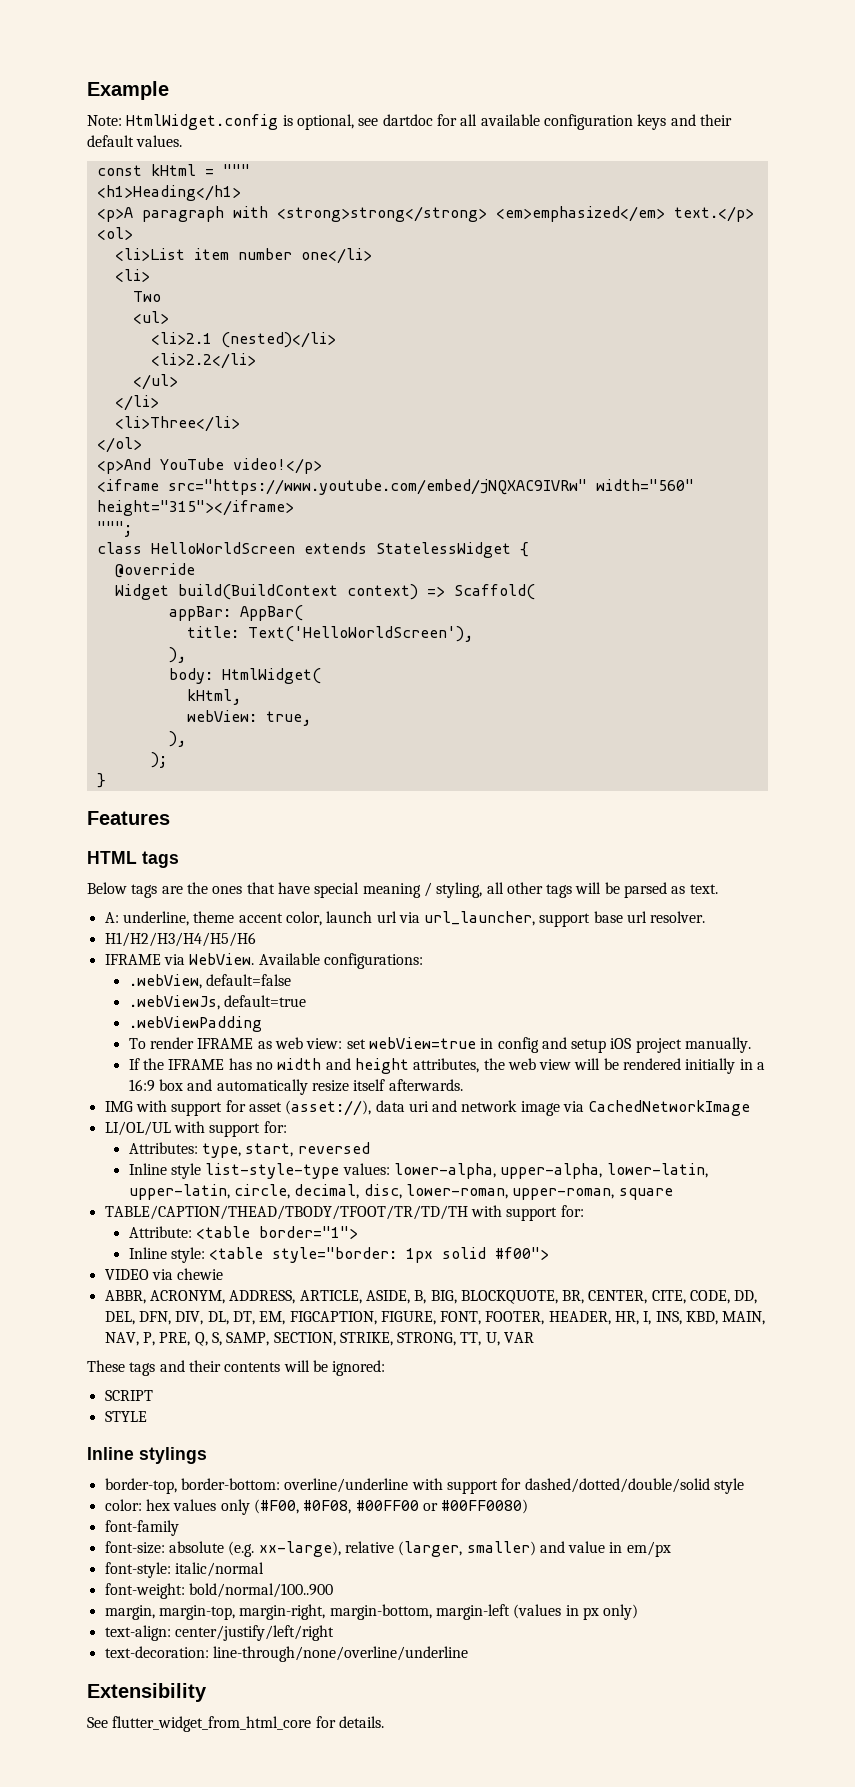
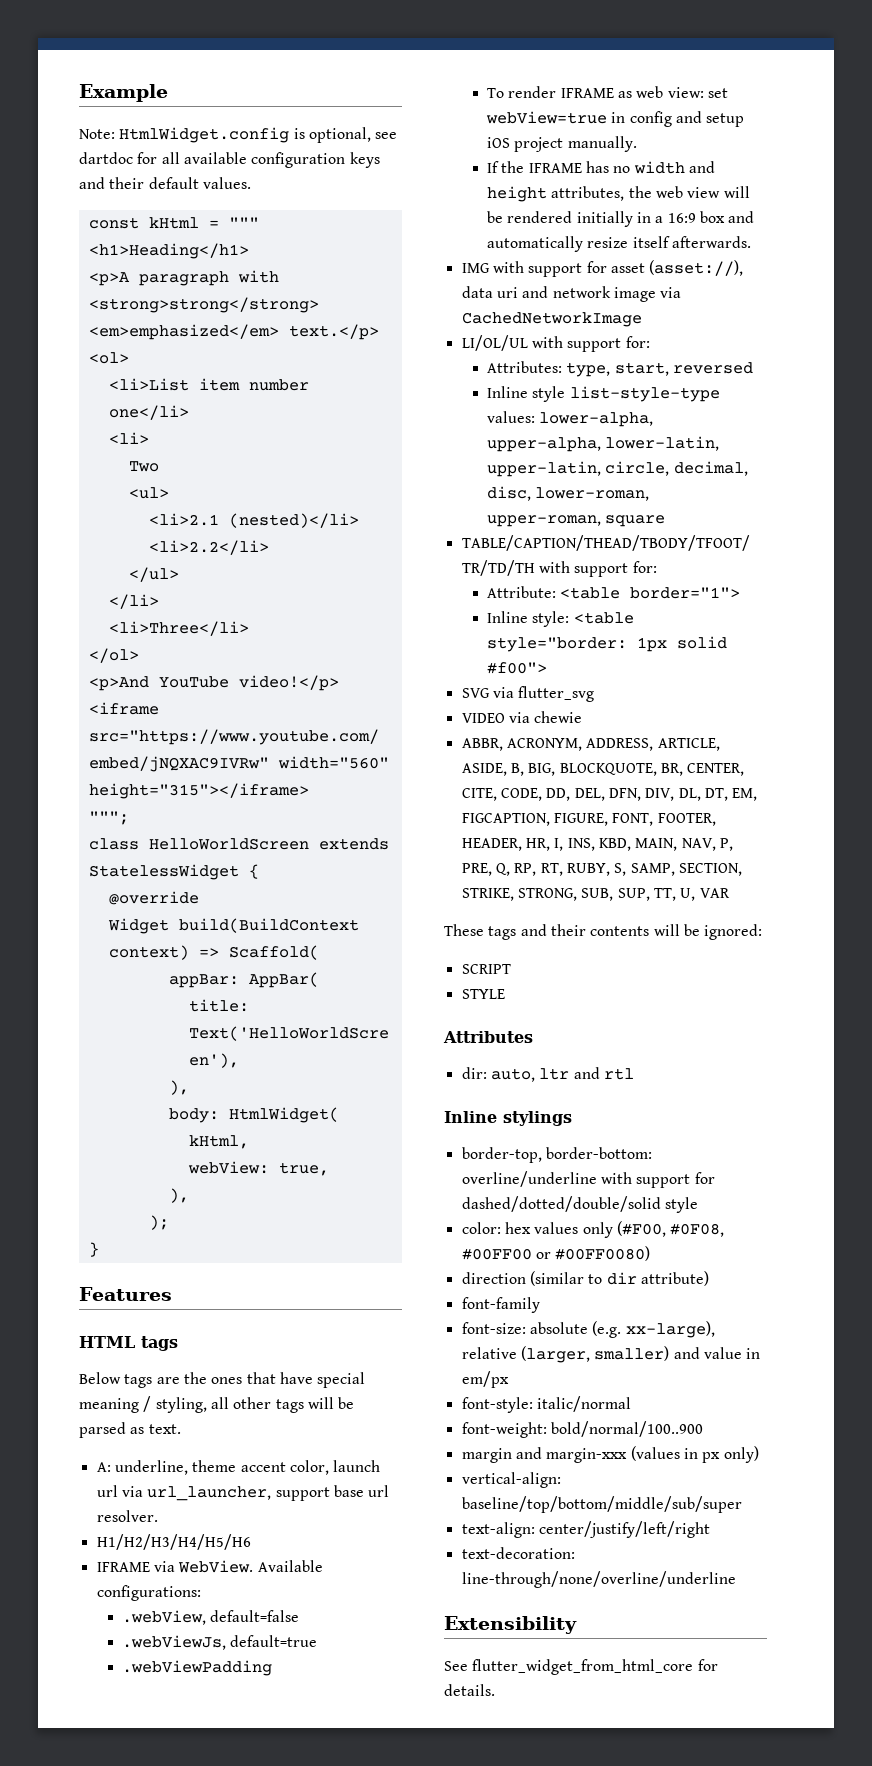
+ SVG via flutter_svg
- ABBR, ACRONYM, ADDRESS, ARTICLE, ASIDE, B, BIG, BLOCKQUOTE, BR, CENTER, CITE, CODE, DD, DEL, DFN, DIV, DL, DT, EM, FIGCAPTION, FIGURE, FONT, FOOTER, HEADER, HR, I, INS, KBD, MAIN, NAV, P, PRE, Q, S, SAMP, SECTION, STRIKE, STRONG, TT, U, VAR
+ ABBR, ACRONYM, ADDRESS, ARTICLE, ASIDE, B, BIG, BLOCKQUOTE, BR, CENTER, CITE, CODE, DD, DEL, DFN, DIV, DL, DT, EM, FIGCAPTION, FIGURE, FONT, FOOTER, HEADER, HR, I, INS, KBD, MAIN, NAV, P, PRE, Q, RP, RT, RUBY, S, SAMP, SECTION, STRIKE, STRONG, SUB, SUP, TT, U, VAR
+ Attributes
+ dir: auto, ltr and rtl
+ direction (similar to dir attribute)
- margin, margin-top, margin-right, margin-bottom, margin-left (values in px only)
+ margin and margin-xxx (values in px only)
+ vertical-align: baseline/top/bottom/middle/sub/super

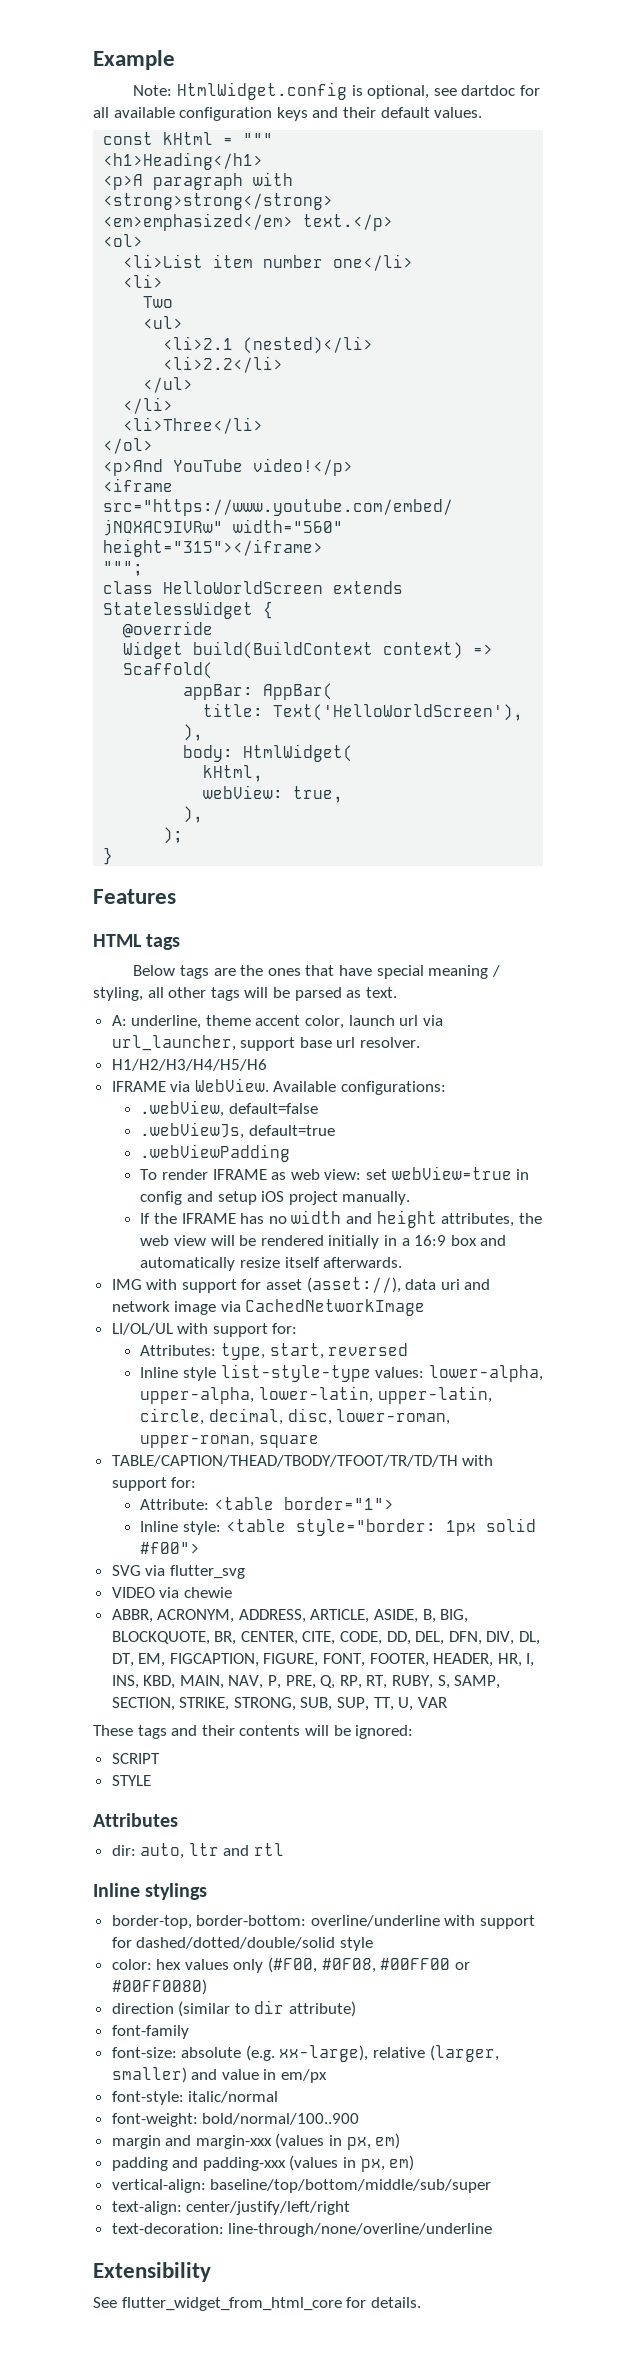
- margin and margin-xxx (values in px only)
+ margin and margin-xxx (values in px, em)
+ padding and padding-xxx (values in px, em)

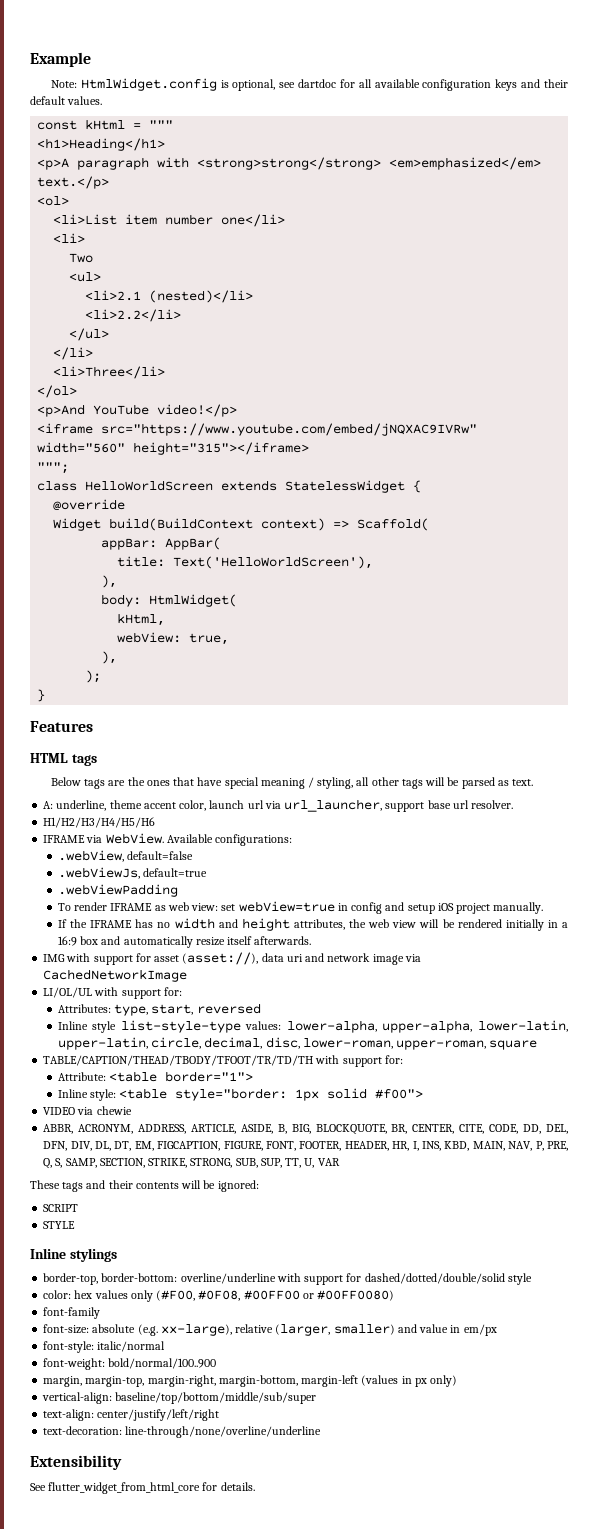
- SVG via flutter_svg
- ABBR, ACRONYM, ADDRESS, ARTICLE, ASIDE, B, BIG, BLOCKQUOTE, BR, CENTER, CITE, CODE, DD, DEL, DFN, DIV, DL, DT, EM, FIGCAPTION, FIGURE, FONT, FOOTER, HEADER, HR, I, INS, KBD, MAIN, NAV, P, PRE, Q, RP, RT, RUBY, S, SAMP, SECTION, STRIKE, STRONG, SUB, SUP, TT, U, VAR
+ ABBR, ACRONYM, ADDRESS, ARTICLE, ASIDE, B, BIG, BLOCKQUOTE, BR, CENTER, CITE, CODE, DD, DEL, DFN, DIV, DL, DT, EM, FIGCAPTION, FIGURE, FONT, FOOTER, HEADER, HR, I, INS, KBD, MAIN, NAV, P, PRE, Q, S, SAMP, SECTION, STRIKE, STRONG, SUB, SUP, TT, U, VAR
- Attributes
- dir: auto, ltr and rtl
- direction (similar to dir attribute)
- margin and margin-xxx (values in px, em)
- padding and padding-xxx (values in px, em)
+ margin, margin-top, margin-right, margin-bottom, margin-left (values in px only)

